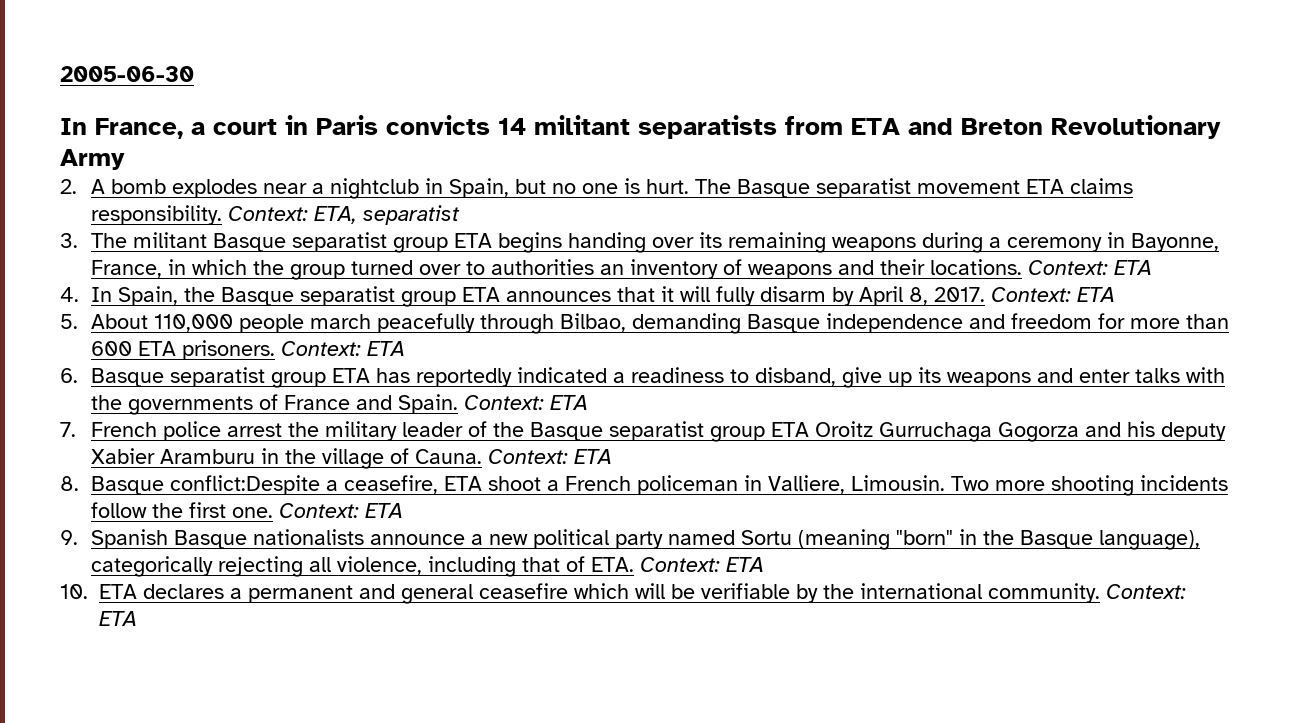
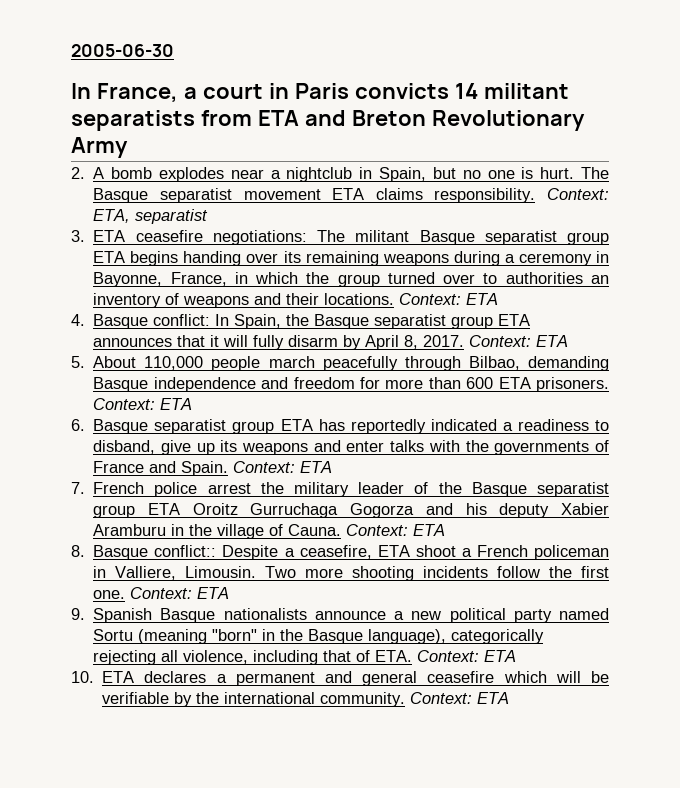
- 3. The militant Basque separatist group ETA begins handing over its remaining weapons during a ceremony in Bayonne, France, in which the group turned over to authorities an inventory of weapons and their locations.
+ 3. ETA ceasefire negotiations: The militant Basque separatist group ETA begins handing over its remaining weapons during a ceremony in Bayonne, France, in which the group turned over to authorities an inventory of weapons and their locations.
- 4. In Spain, the Basque separatist group ETA announces that it will fully disarm by April 8, 2017.
+ 4. Basque conflict: In Spain, the Basque separatist group ETA announces that it will fully disarm by April 8, 2017.
- 8. Basque conflict:Despite a ceasefire, ETA shoot a French policeman in Valliere, Limousin.
+ 8. Basque conflict:: Despite a ceasefire, ETA shoot a French policeman in Valliere, Limousin.

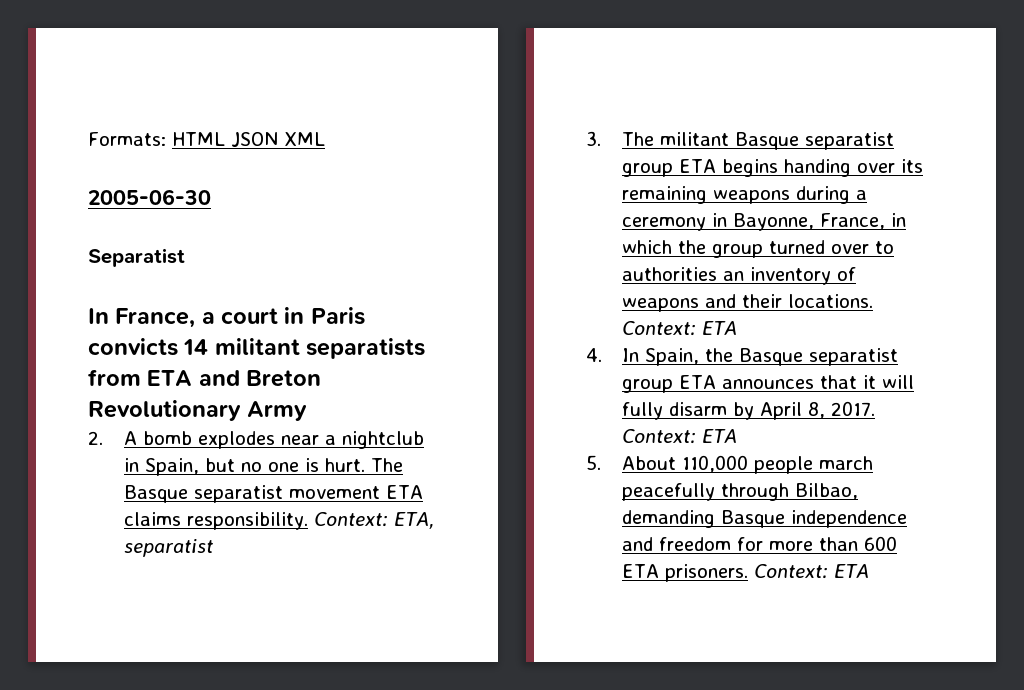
+ Formats: HTML JSON XML
+ Separatist
- 3. ETA ceasefire negotiations: The militant Basque separatist group ETA begins handing over its remaining weapons during a ceremony in Bayonne, France, in which the group turned over to authorities an inventory of weapons and their locations.
+ 3. The militant Basque separatist group ETA begins handing over its remaining weapons during a ceremony in Bayonne, France, in which the group turned over to authorities an inventory of weapons and their locations.
- 4. Basque conflict: In Spain, the Basque separatist group ETA announces that it will fully disarm by April 8, 2017.
+ 4. In Spain, the Basque separatist group ETA announces that it will fully disarm by April 8, 2017.
- 6. Basque separatist group ETA has reportedly indicated a readiness to disband, give up its weapons and enter talks with the governments of France and Spain. Context: ETA
- 7. French police arrest the military leader of the Basque separatist group ETA Oroitz Gurruchaga Gogorza and his deputy Xabier Aramburu in the village of Cauna. Context: ETA
- 8. Basque conflict:: Despite a ceasefire, ETA shoot a French policeman in Valliere, Limousin. Two more shooting incidents follow the first one. Context: ETA
- 9. Spanish Basque nationalists announce a new political party named Sortu (meaning "born" in the Basque language), categorically rejecting all violence, including that of ETA. Context: ETA
- 10. ETA declares a permanent and general ceasefire which will be verifiable by the international community. Context: ETA

